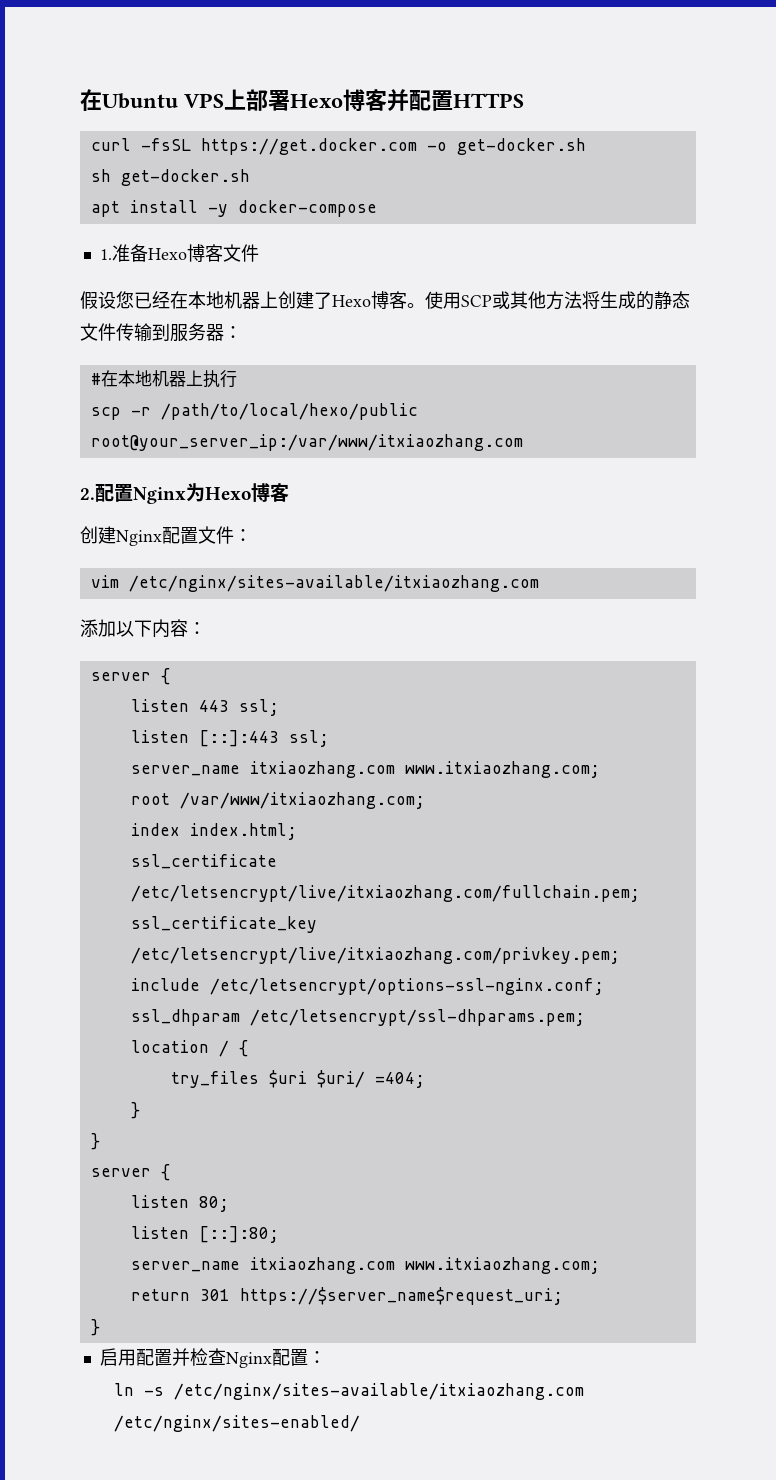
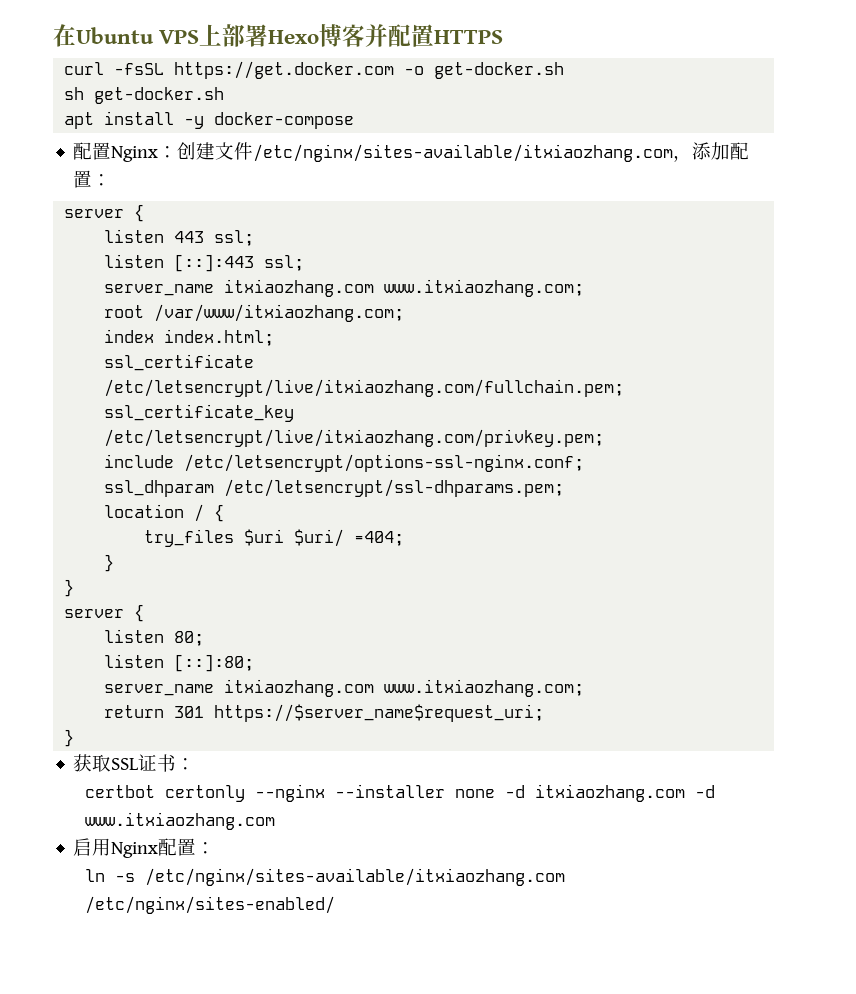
- 1.准备Hexo博客文件
- 假设您已经在本地机器上创建了Hexo博客。使用SCP或其他方法将生成的静态文件传输到服务器：
- #在本地机器上执行
- scp -r /path/to/local/hexo/public root@your_server_ip:/var/www/itxiaozhang.com
- 2.配置Nginx为Hexo博客
- 创建Nginx配置文件：
- vim /etc/nginx/sites-available/itxiaozhang.com
- 添加以下内容：
+ 配置Nginx：创建文件/etc/nginx/sites-available/itxiaozhang.com，添加配置：
+ 获取SSL证书：
+ certbot certonly --nginx --installer none -d itxiaozhang.com -d www.itxiaozhang.com
- 启用配置并检查Nginx配置：
+ 启用Nginx配置：

